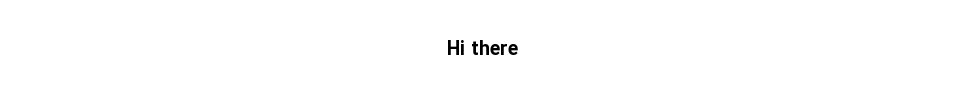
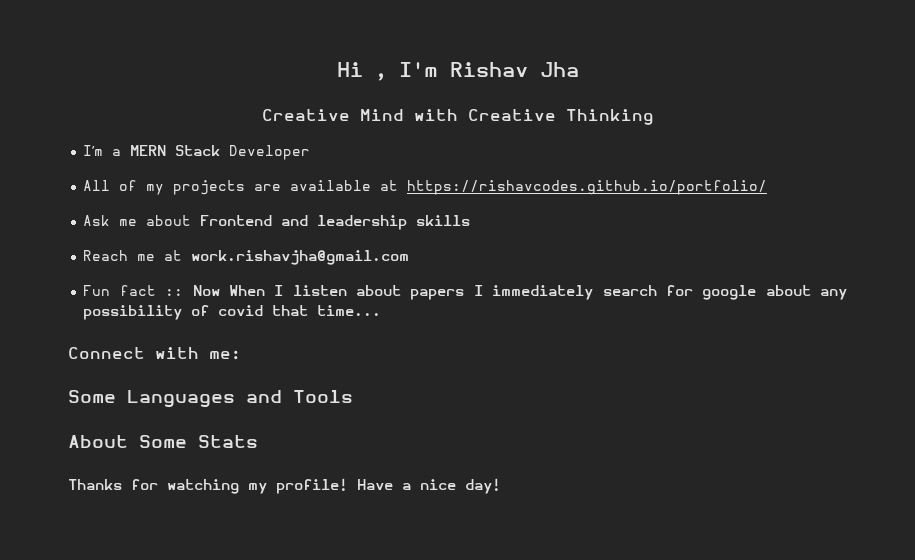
- Hi there
+ Hi , I'm Rishav Jha
+ Creative Mind with Creative Thinking
+ I’m a MERN Stack Developer
+ All of my projects are available at https://rishavcodes.github.io/portfolio/
+ Ask me about Frontend and leadership skills
+ Reach me at work.rishavjha@gmail.com
+ Fun fact :: Now When I listen about papers I immediately search for google about any possibility of covid that time...
+ Connect with me:
+ Some Languages and Tools
+ About Some Stats
+ Thanks for watching my profile! Have a nice day!

